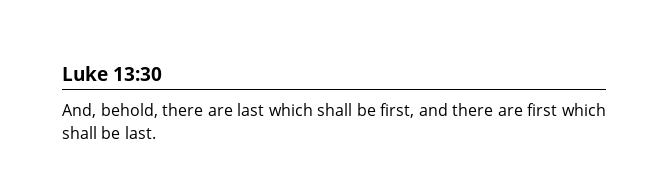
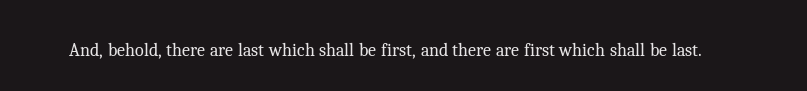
- Luke 13:30

